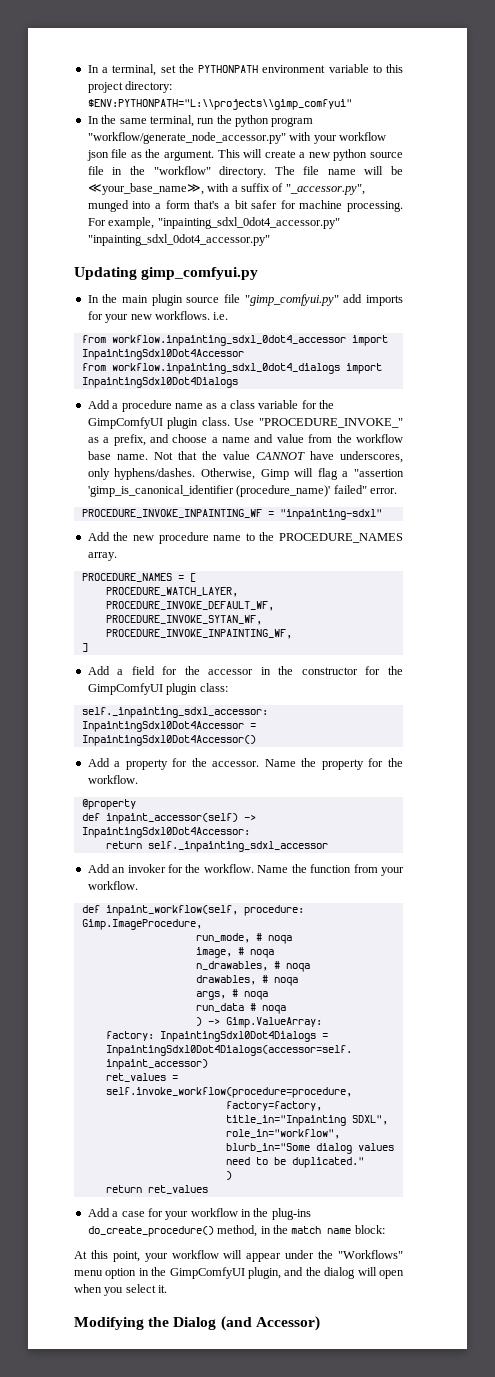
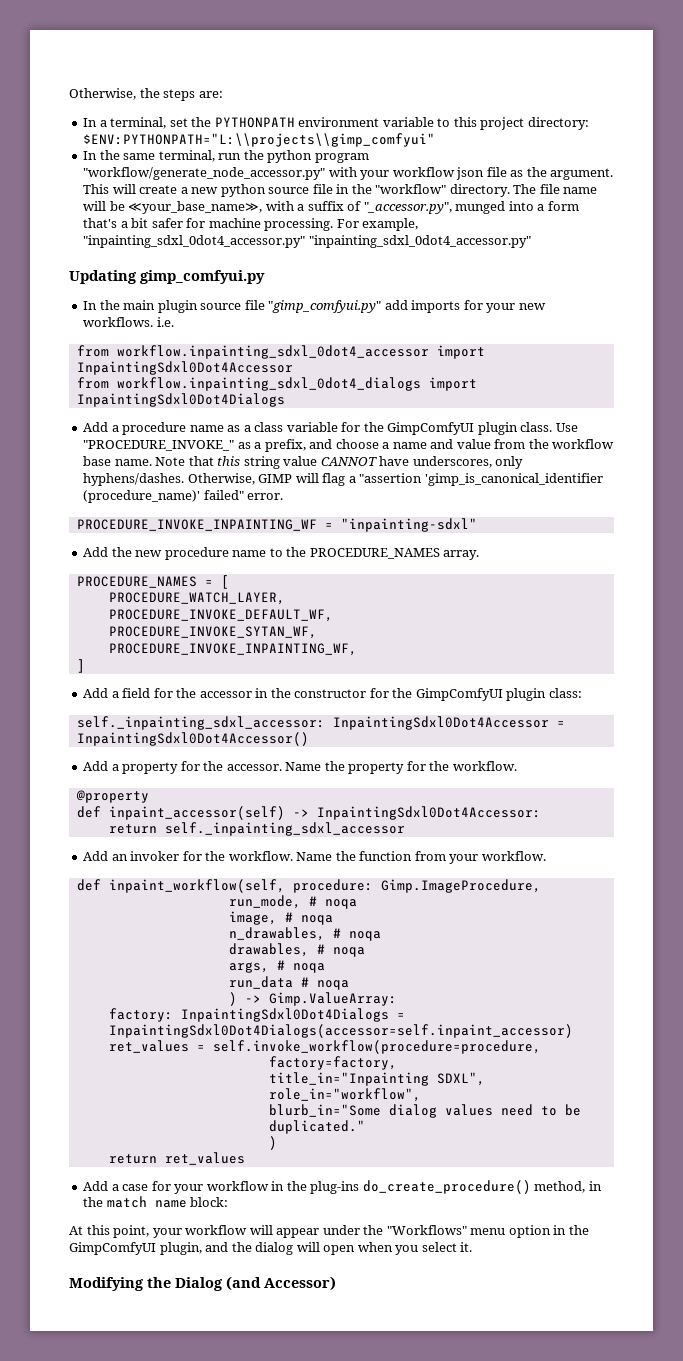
+ Otherwise, the steps are:
- Not that the value CANNOT have underscores, only hyphens/dashes.
+ Note that this string value CANNOT have underscores, only hyphens/dashes.
- Otherwise, Gimp will flag a "assertion 'gimp_is_canonical_identifier (procedure_name)' failed" error.
+ Otherwise, GIMP will flag a "assertion 'gimp_is_canonical_identifier (procedure_name)' failed" error.

